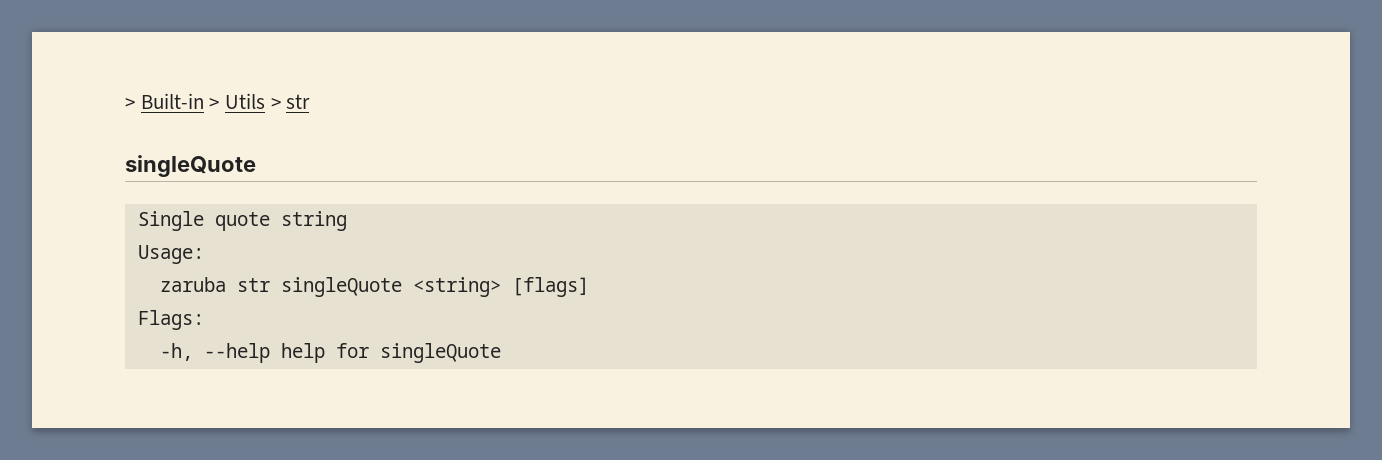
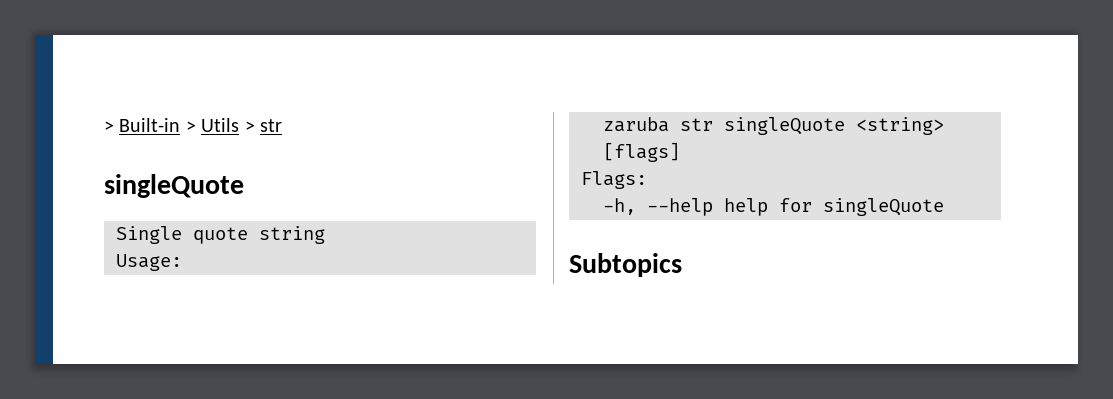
+ Subtopics

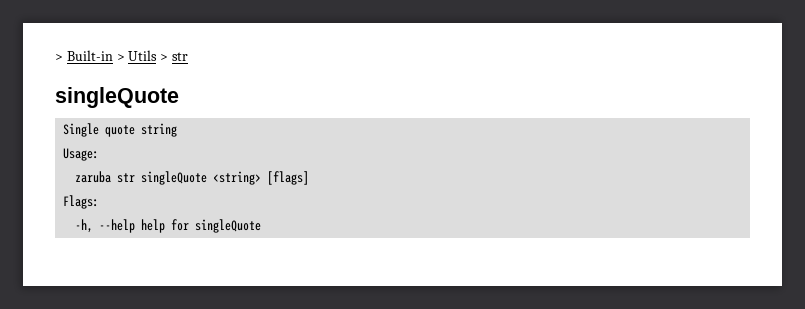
- Subtopics

